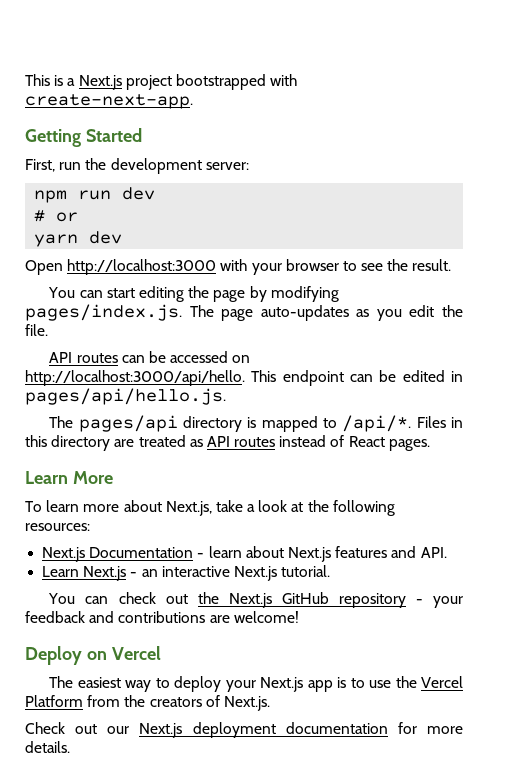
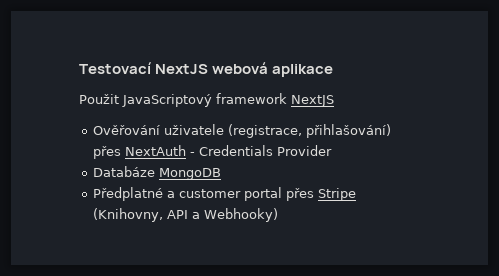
- This is a Next.js project bootstrapped with create-next-app.
- Getting Started
- First, run the development server:
- npm run dev
- # or
- yarn dev
- Open http://localhost:3000 with your browser to see the result.
- You can start editing the page by modifying pages/index.js. The page auto-updates as you edit the file.
- API routes can be accessed on http://localhost:3000/api/hello. This endpoint can be edited in pages/api/hello.js.
- The pages/api directory is mapped to /api/*. Files in this directory are treated as API routes instead of React pages.
- Learn More
- To learn more about Next.js, take a look at the following resources:
- Next.js Documentation - learn about Next.js features and API.
- Learn Next.js - an interactive Next.js tutorial.
- You can check out the Next.js GitHub repository - your feedback and contributions are welcome!
- Deploy on Vercel
- The easiest way to deploy your Next.js app is to use the Vercel Platform from the creators of Next.js.
- Check out our Next.js deployment documentation for more details.
+ Testovací NextJS webová aplikace
+ Použit JavaScriptový framework NextJS
+ Ověřování uživatele (registrace, přihlašování) přes NextAuth - Credentials Provider
+ Databáze MongoDB
+ Předplatné a customer portal přes Stripe (Knihovny, API a Webhooky)

